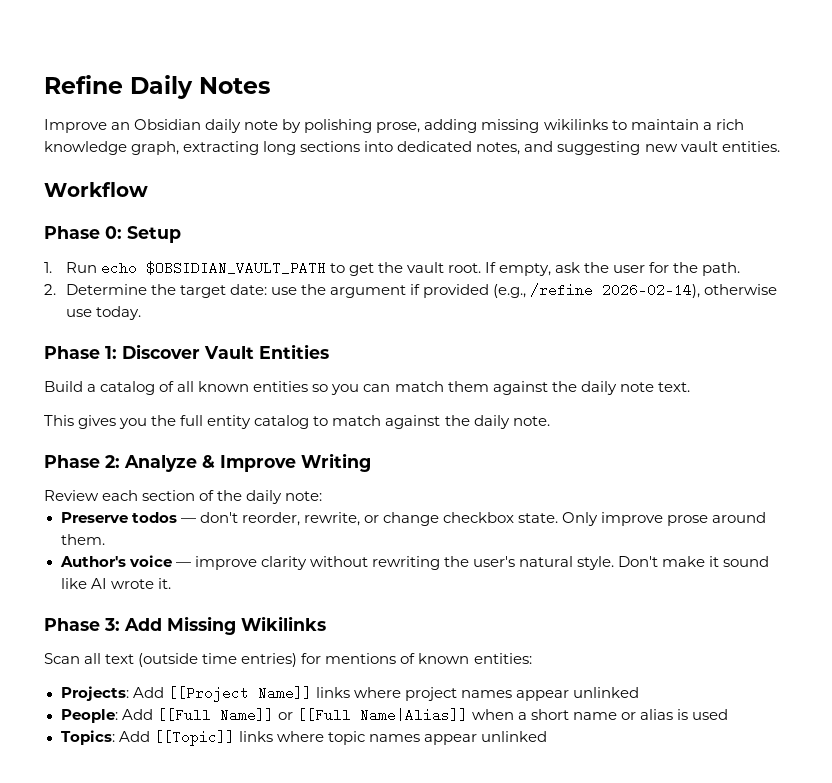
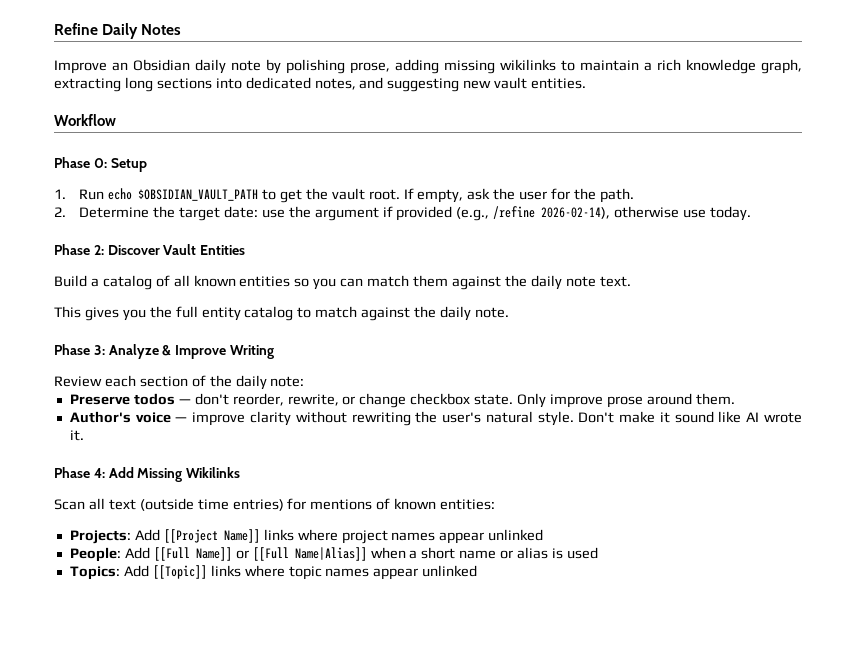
- Phase 1: Discover Vault Entities
+ Phase 2: Discover Vault Entities
- Phase 2: Analyze & Improve Writing
+ Phase 3: Analyze & Improve Writing
- Phase 3: Add Missing Wikilinks
+ Phase 4: Add Missing Wikilinks

